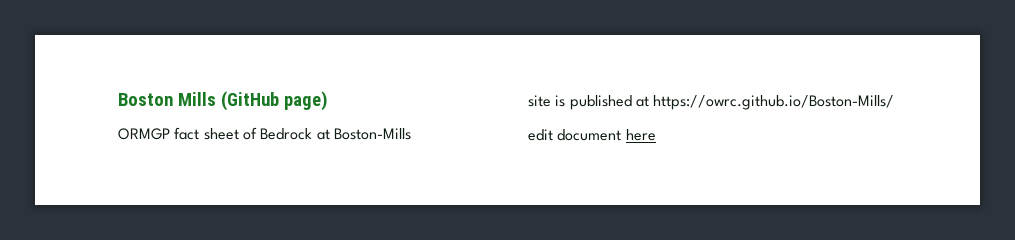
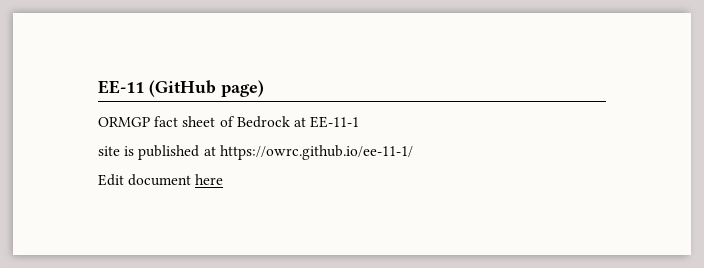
- Boston Mills (GitHub page)
+ EE-11 (GitHub page)
- ORMGP fact sheet of Bedrock at Boston-Mills
+ ORMGP fact sheet of Bedrock at EE-11-1
- site is published at https://owrc.github.io/Boston-Mills/
- edit document here
+ site is published at https://owrc.github.io/ee-11-1/
+ Edit document here

